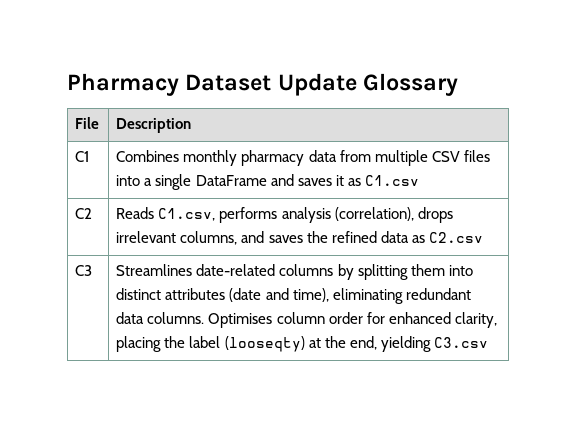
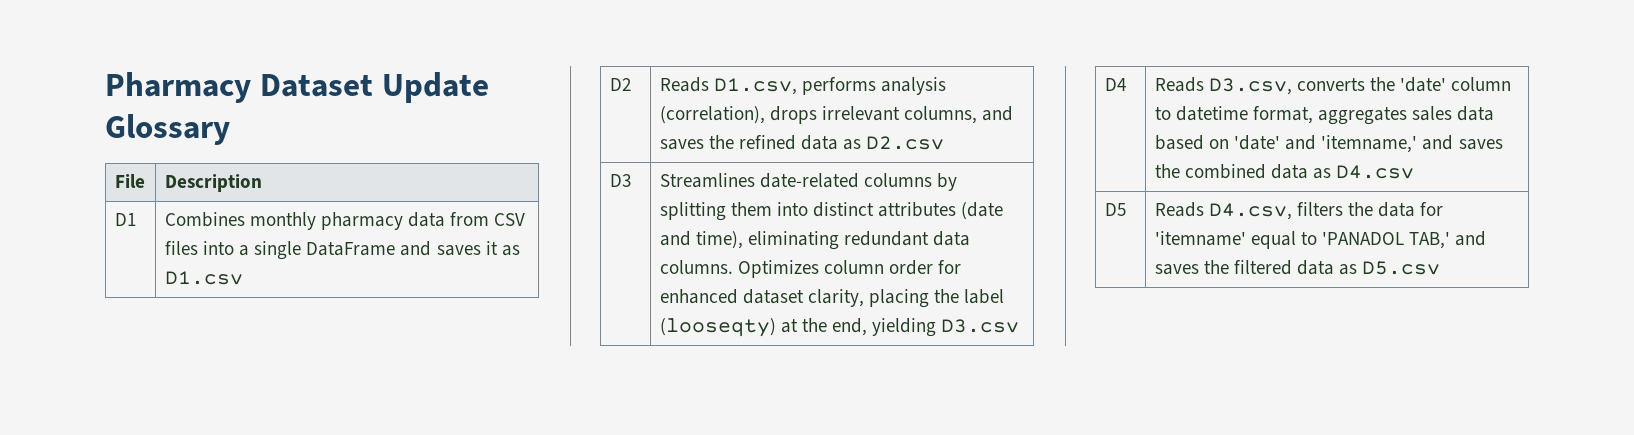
- C1 | Combines monthly pharmacy data from multiple CSV files into a single DataFrame and saves it as C1.csv
- C2 | Reads C1.csv, performs analysis (correlation), drops irrelevant columns, and saves the refined data as C2.csv
- C3 | Streamlines date-related columns by splitting them into distinct attributes (date and time), eliminating redundant data columns. Optimises column order for enhanced clarity, placing the label (looseqty) at the end, yielding C3.csv
+ D1 | Combines monthly pharmacy data from CSV files into a single DataFrame and saves it as D1.csv
+ D2 | Reads D1.csv, performs analysis (correlation), drops irrelevant columns, and saves the refined data as D2.csv
+ D3 | Streamlines date-related columns by splitting them into distinct attributes (date and time), eliminating redundant data columns. Optimizes column order for enhanced dataset clarity, placing the label (looseqty) at the end, yielding D3.csv
+ D4 | Reads D3.csv, converts the 'date' column to datetime format, aggregates sales data based on 'date' and 'itemname,' and saves the combined data as D4.csv
+ D5 | Reads D4.csv, filters the data for 'itemname' equal to 'PANADOL TAB,' and saves the filtered data as D5.csv

